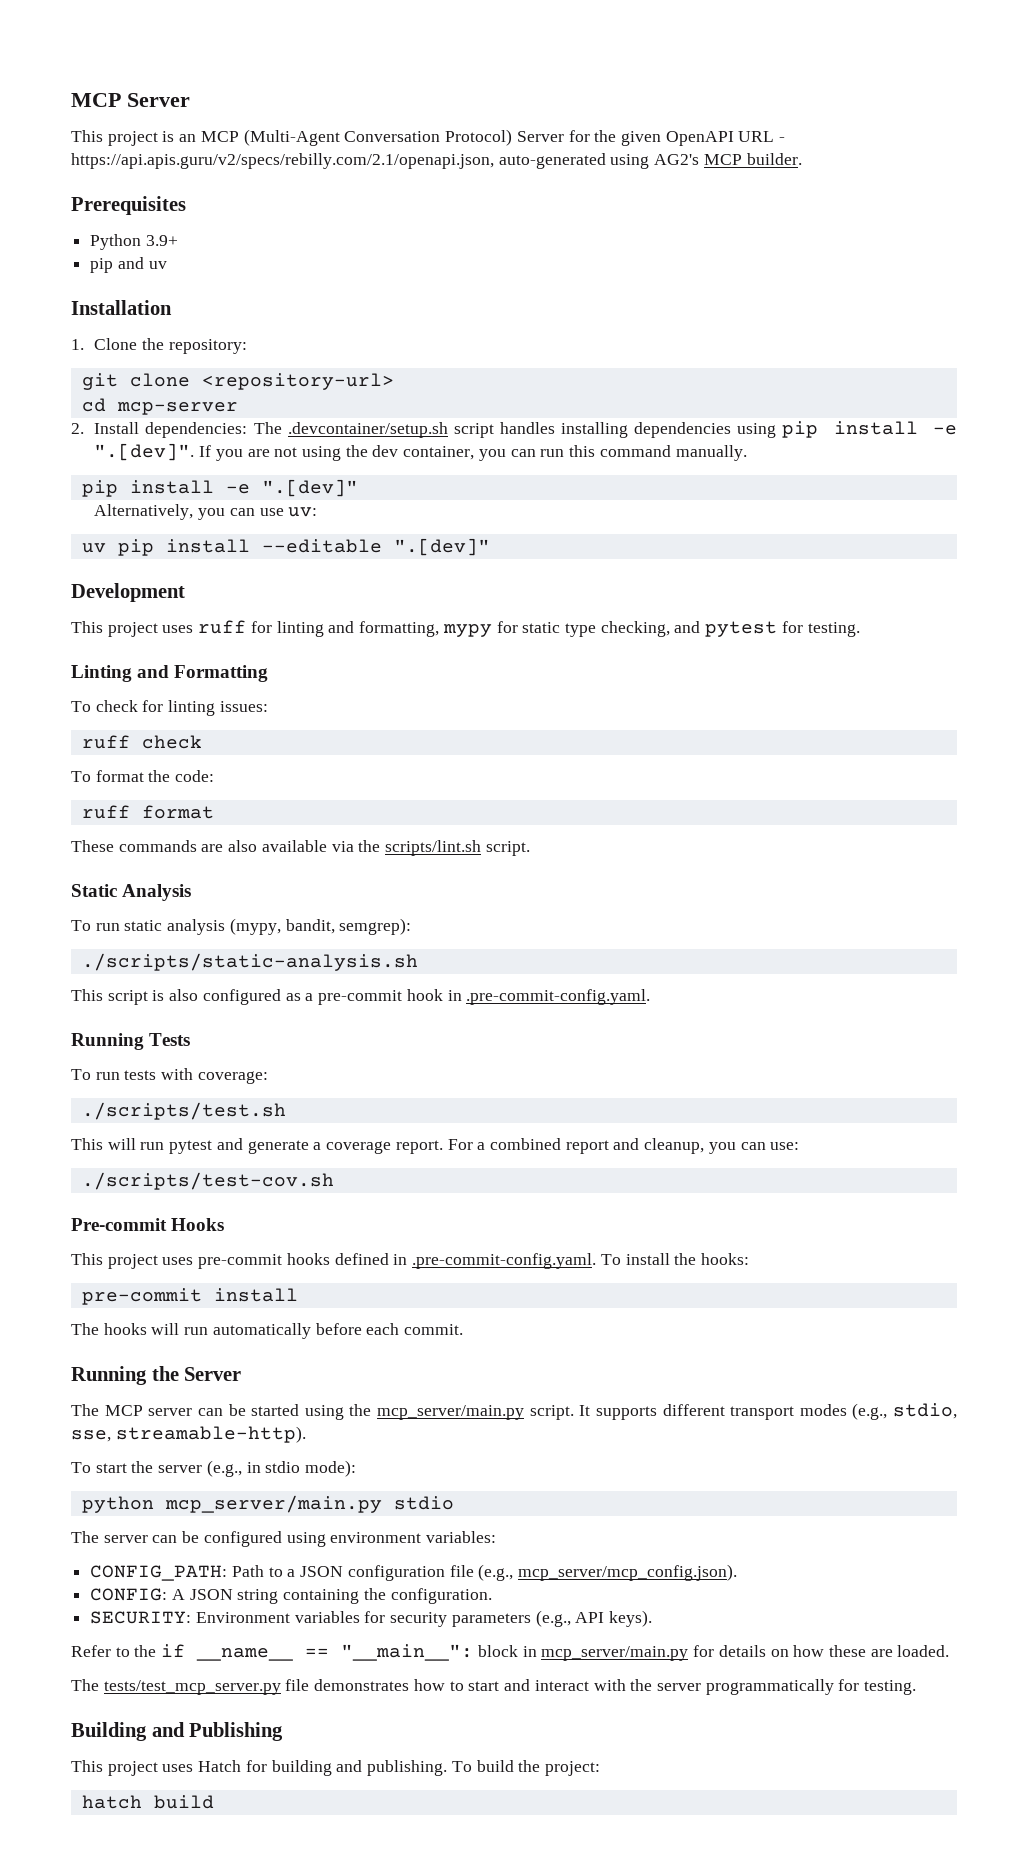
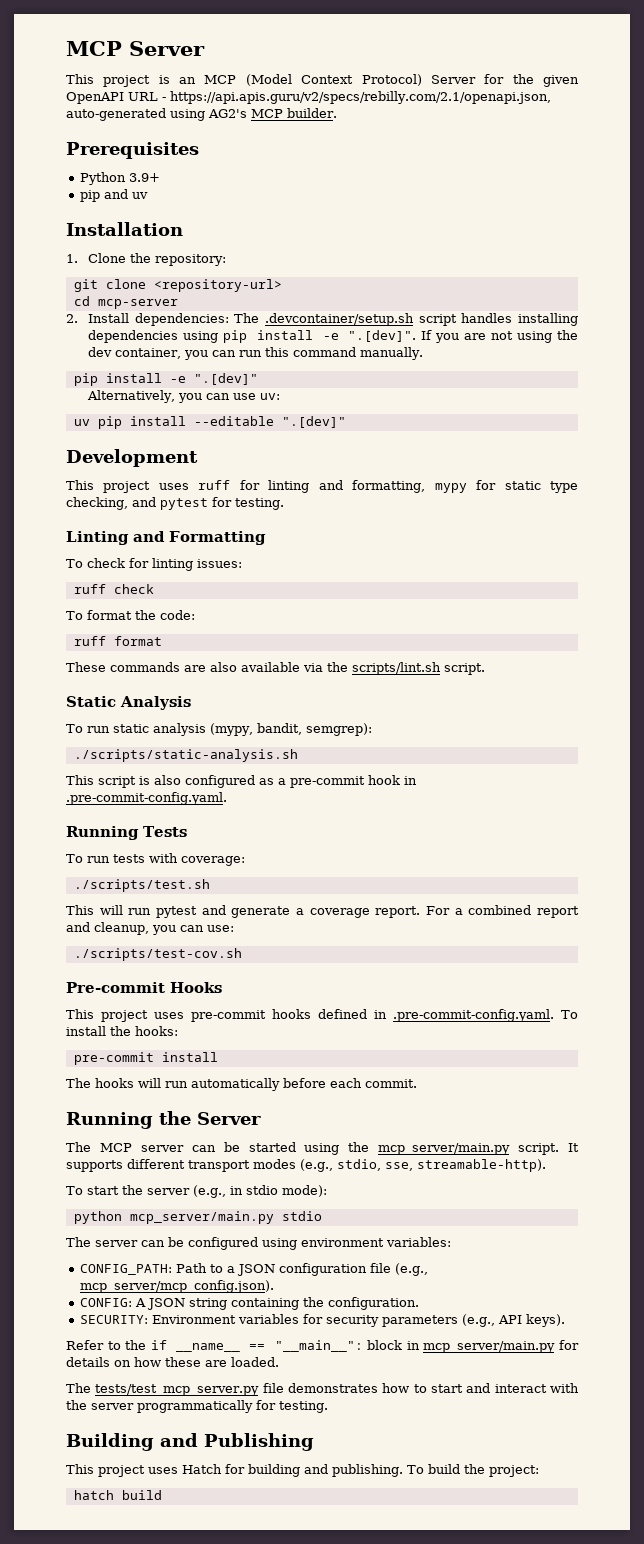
- This project is an MCP (Multi-Agent Conversation Protocol) Server for the given OpenAPI URL - https://api.apis.guru/v2/specs/rebilly.com/2.1/openapi.json, auto-generated using AG2's MCP builder.
+ This project is an MCP (Model Context Protocol) Server for the given OpenAPI URL - https://api.apis.guru/v2/specs/rebilly.com/2.1/openapi.json, auto-generated using AG2's MCP builder.

